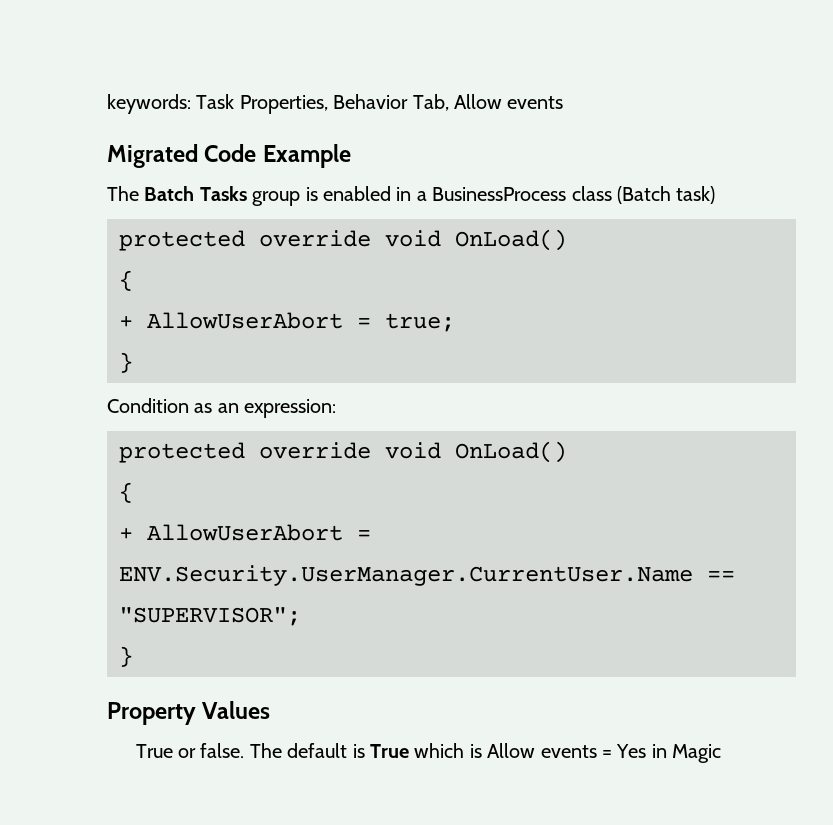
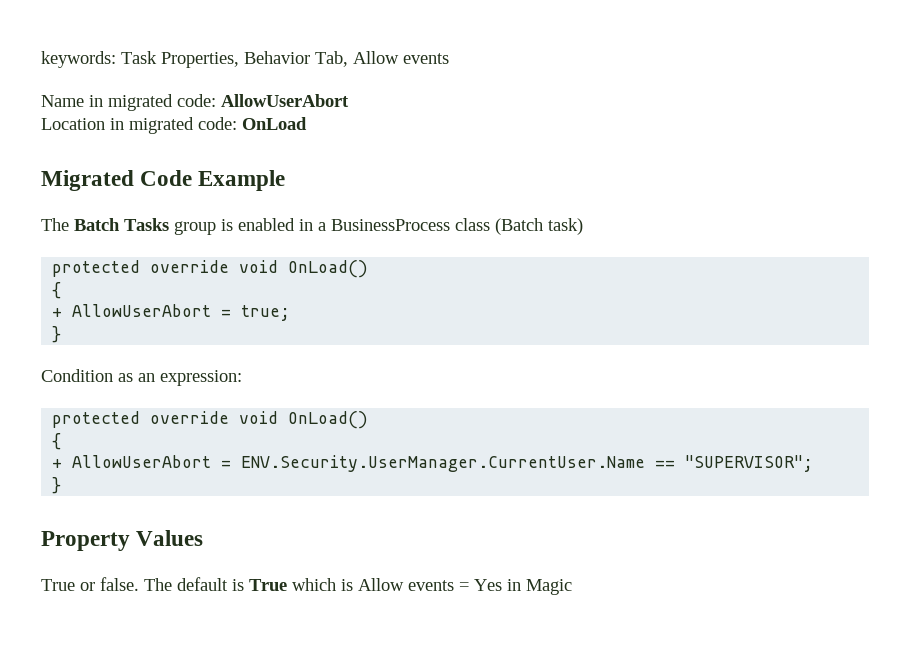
+ Name in migrated code: AllowUserAbort
+ Location in migrated code: OnLoad

